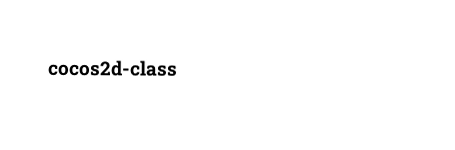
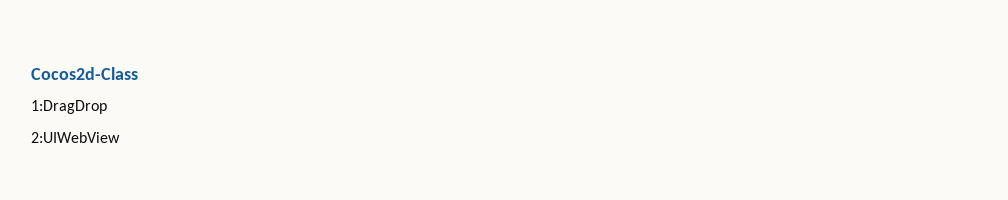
- cocos2d-class
+ Cocos2d-Class
+ 1:DragDrop
+ 2:UIWebView

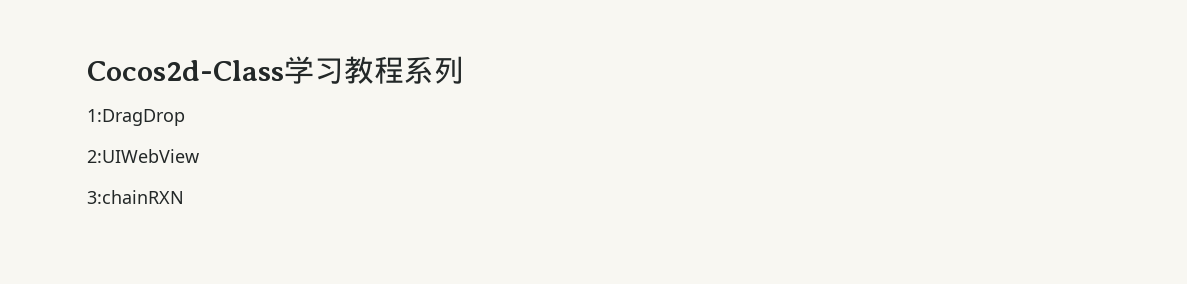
- Cocos2d-Class
+ Cocos2d-Class学习教程系列
+ 3:chainRXN

